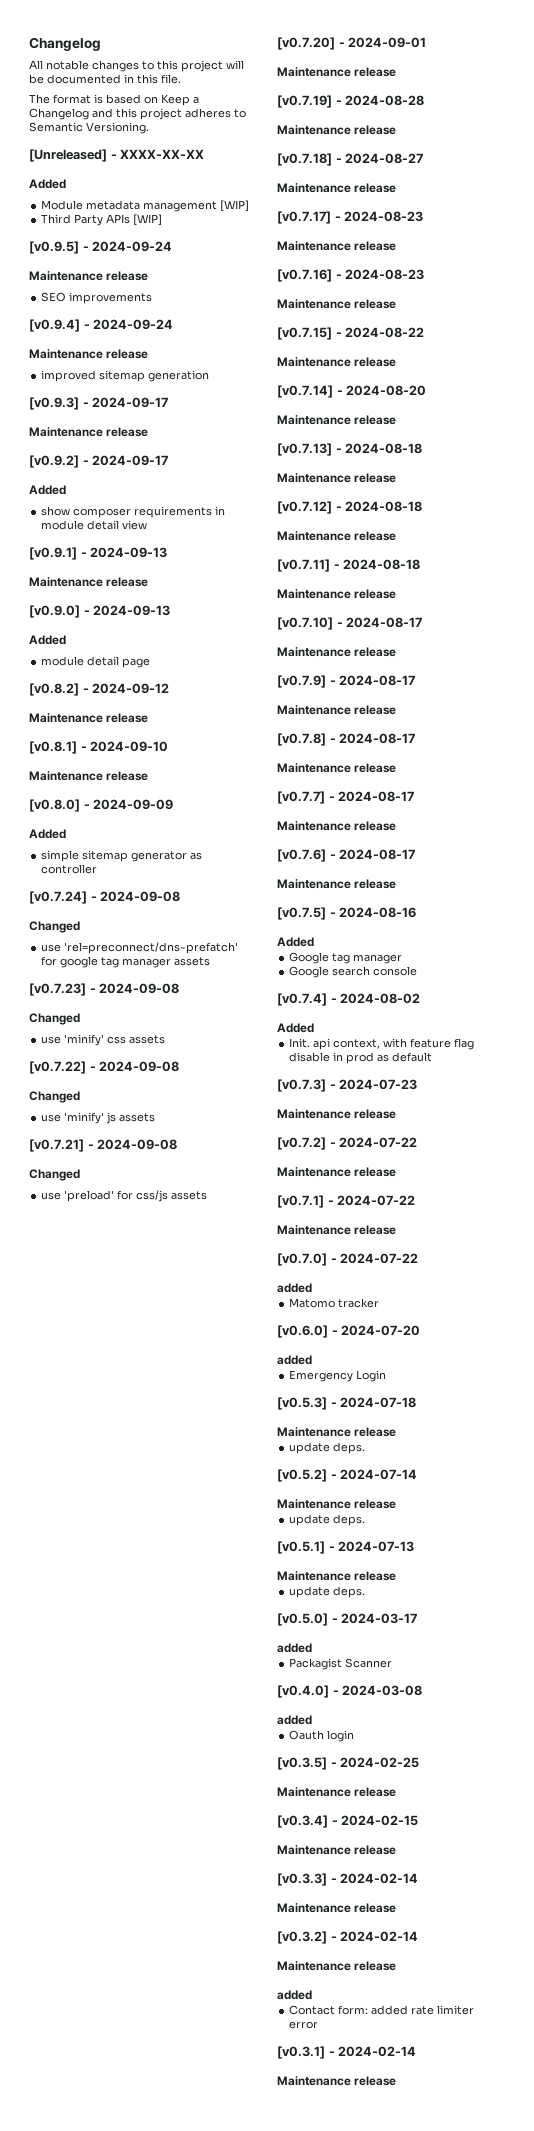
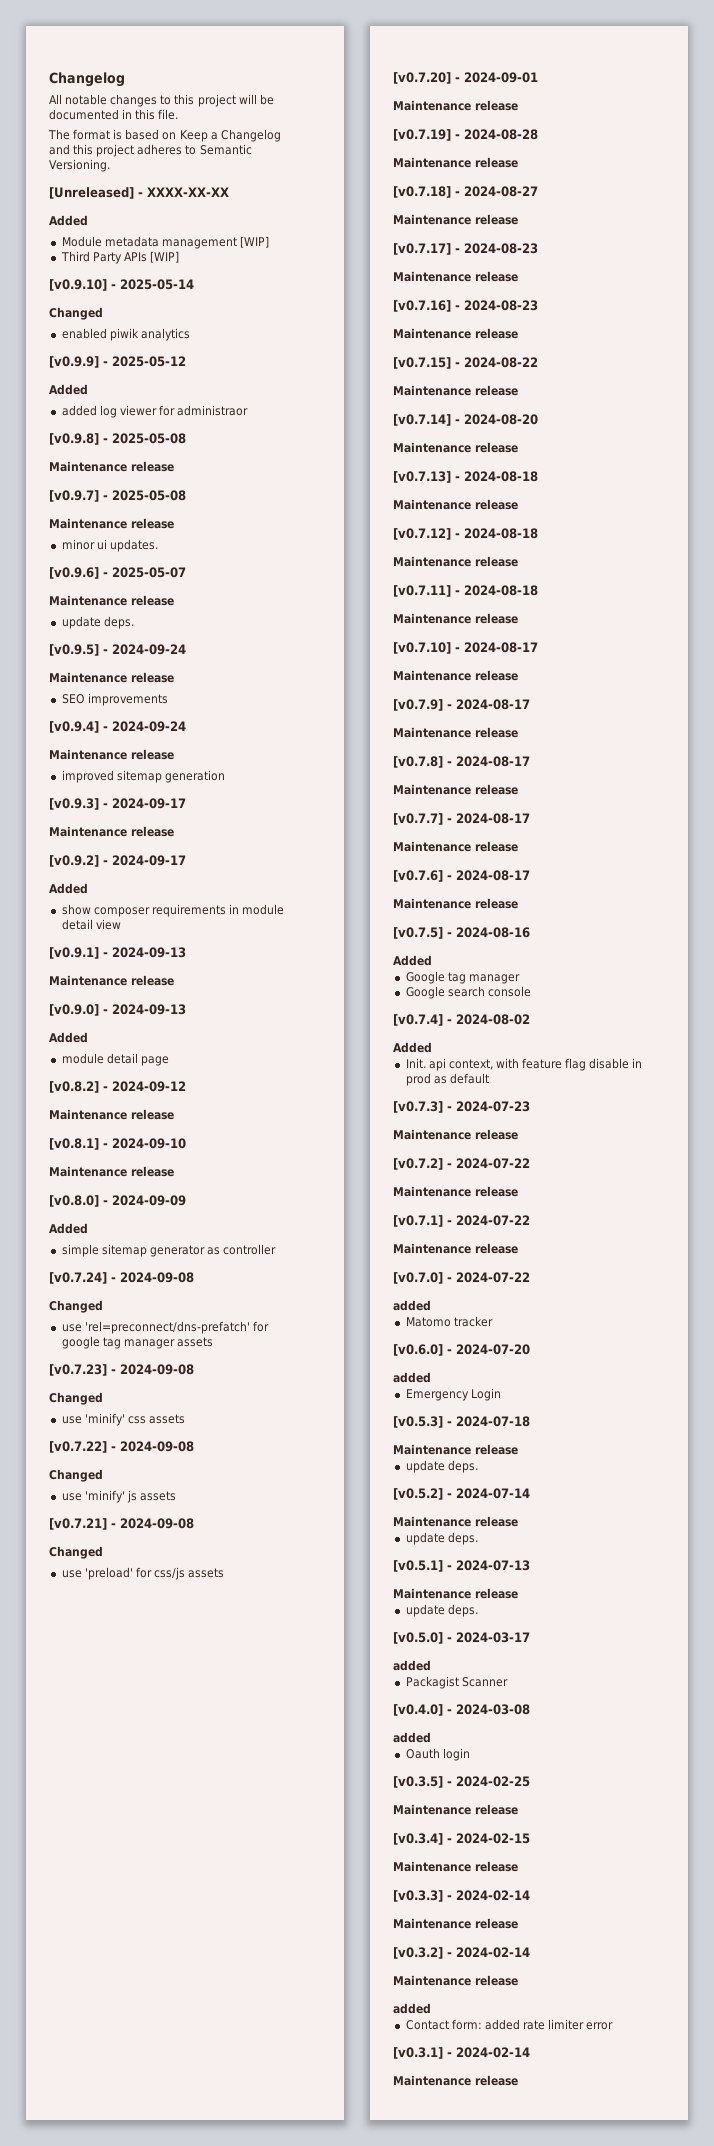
+ [v0.9.10] - 2025-05-14
+ Changed
+ enabled piwik analytics
+ [v0.9.9] - 2025-05-12
+ Added
+ added log viewer for administraor
+ [v0.9.8] - 2025-05-08
+ Maintenance release
+ [v0.9.7] - 2025-05-08
+ Maintenance release
+ minor ui updates.
+ [v0.9.6] - 2025-05-07
+ Maintenance release
+ update deps.

